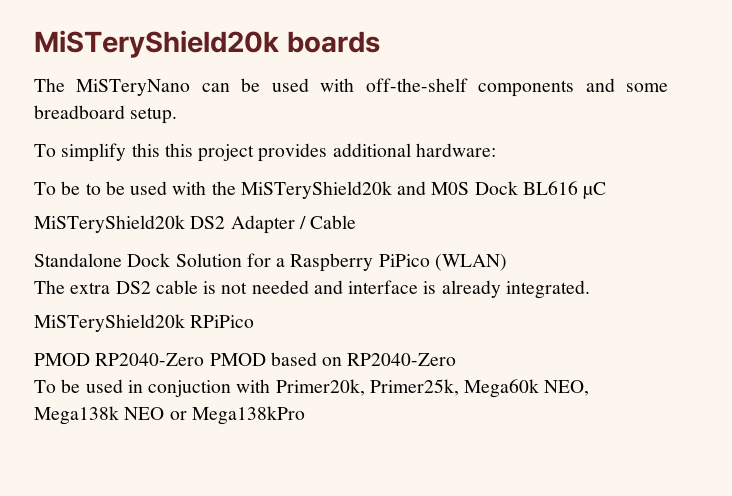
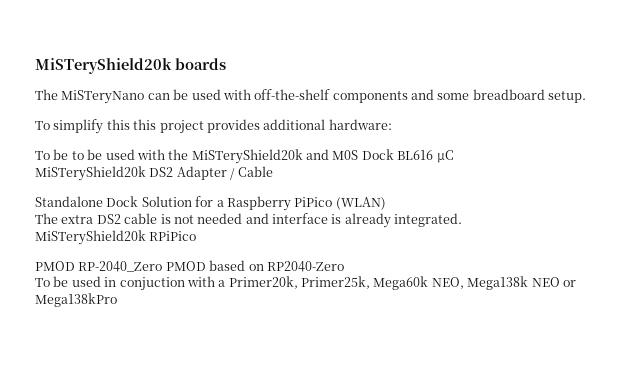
- PMOD RP2040-Zero PMOD based on RP2040-Zero
+ PMOD RP-2040_Zero PMOD based on RP2040-Zero
- To be used in conjuction with Primer20k, Primer25k, Mega60k NEO, Mega138k NEO or Mega138kPro
+ To be used in conjuction with a Primer20k, Primer25k, Mega60k NEO, Mega138k NEO or Mega138kPro

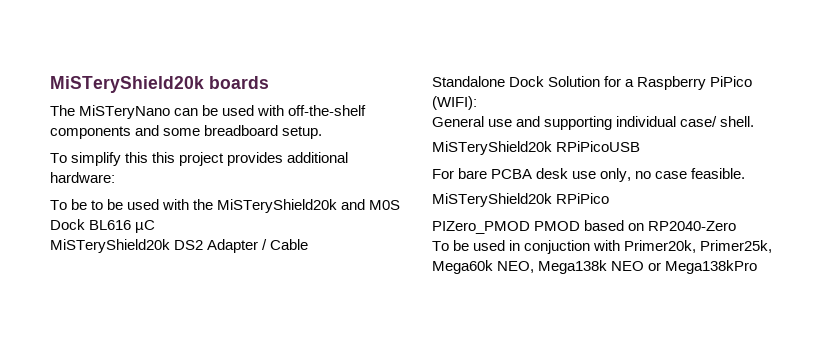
- Standalone Dock Solution for a Raspberry PiPico (WLAN)
- The extra DS2 cable is not needed and interface is already integrated.
+ Standalone Dock Solution for a Raspberry PiPico (WIFI):
+ General use and supporting individual case/ shell.
+ MiSTeryShield20k RPiPicoUSB
+ For bare PCBA desk use only, no case feasible.
- PMOD RP-2040_Zero PMOD based on RP2040-Zero
+ PIZero_PMOD PMOD based on RP2040-Zero
- To be used in conjuction with a Primer20k, Primer25k, Mega60k NEO, Mega138k NEO or Mega138kPro
+ To be used in conjuction with Primer20k, Primer25k, Mega60k NEO, Mega138k NEO or Mega138kPro

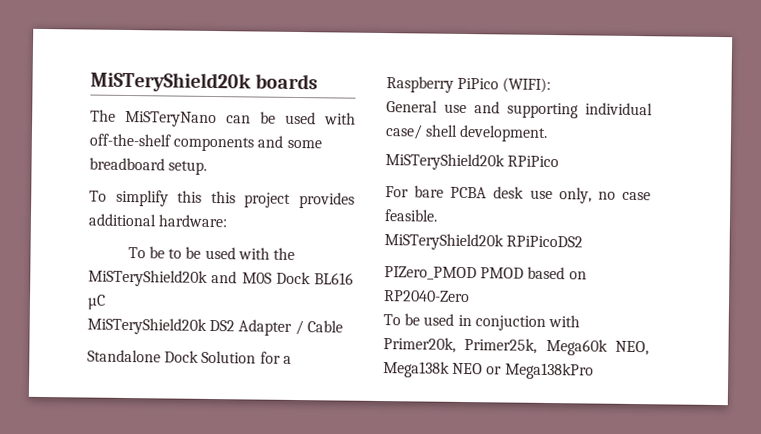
- General use and supporting individual case/ shell.
- MiSTeryShield20k RPiPicoUSB
+ General use and supporting individual case/ shell development.
+ MiSTeryShield20k RPiPico
- MiSTeryShield20k RPiPico
+ MiSTeryShield20k RPiPicoDS2

